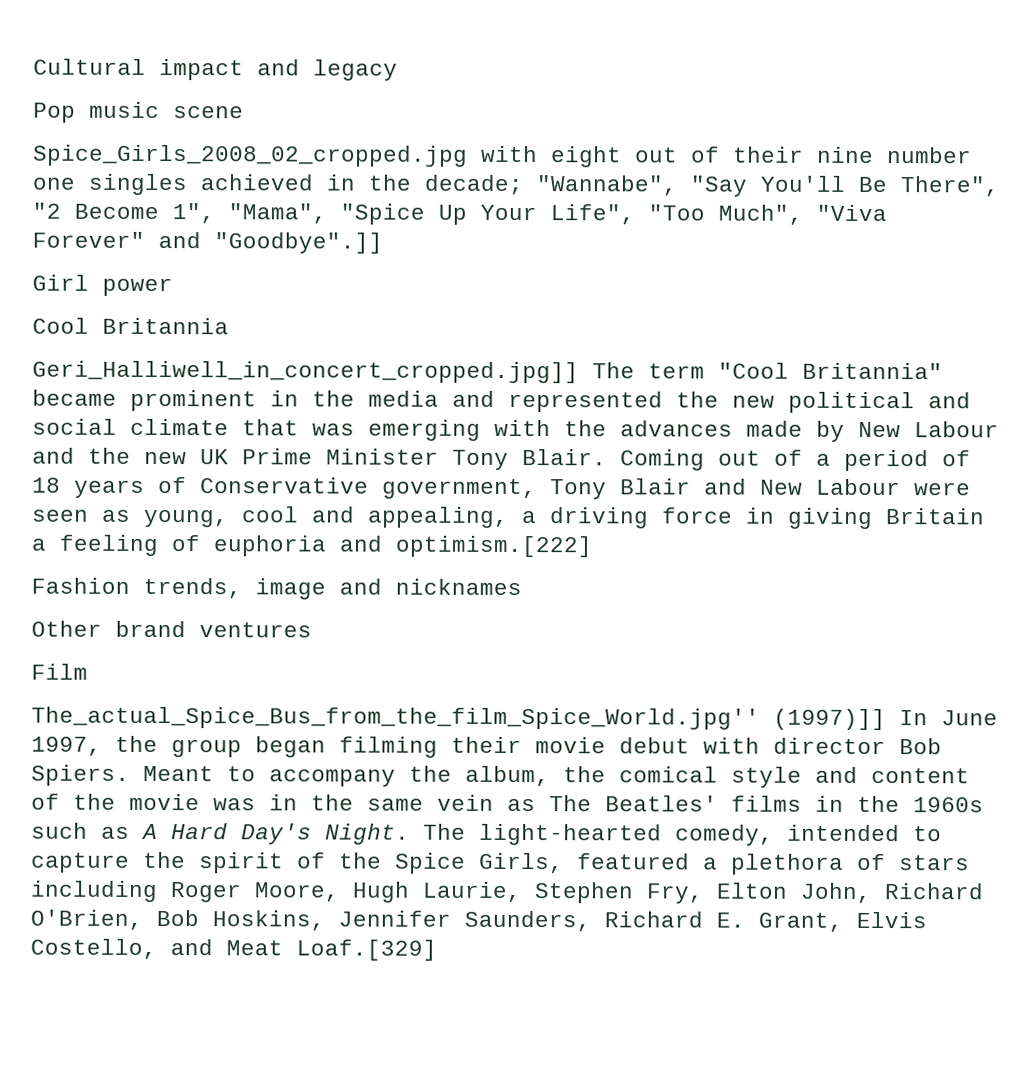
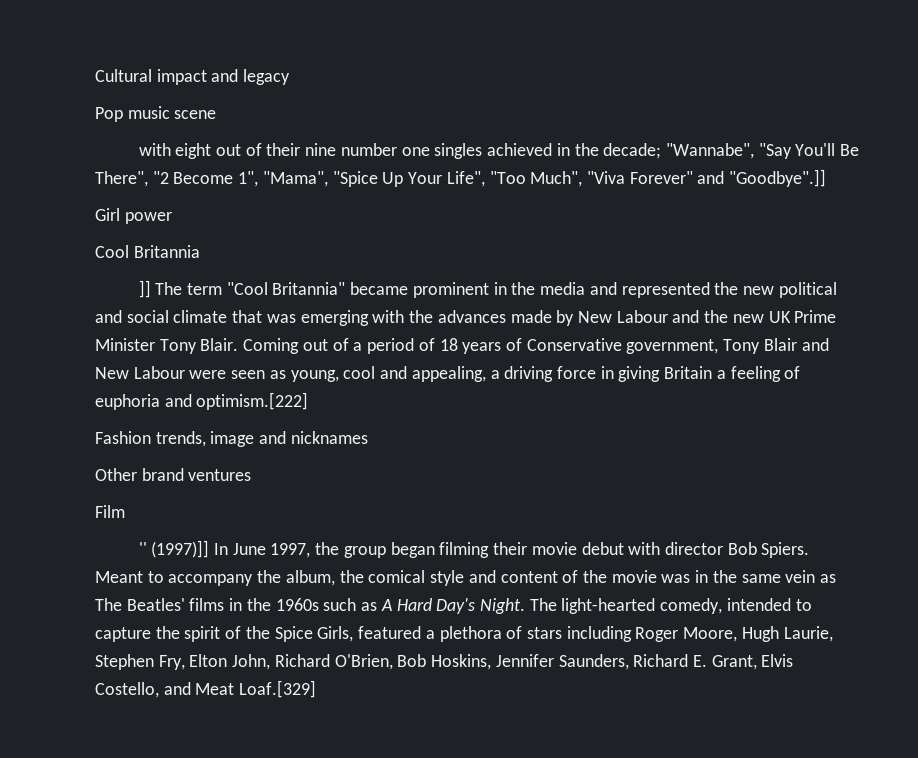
- Spice_Girls_2008_02_cropped.jpg with eight out of their nine number one singles achieved in the decade; "Wannabe", "Say You'll Be There", "2 Become 1", "Mama", "Spice Up Your Life", "Too Much", "Viva Forever" and "Goodbye".]]
+ with eight out of their nine number one singles achieved in the decade; "Wannabe", "Say You'll Be There", "2 Become 1", "Mama", "Spice Up Your Life", "Too Much", "Viva Forever" and "Goodbye".]]
- Geri_Halliwell_in_concert_cropped.jpg]] The term "Cool Britannia" became prominent in the media and represented the new political and social climate that was emerging with the advances made by New Labour and the new UK Prime Minister Tony Blair.
+ ]] The term "Cool Britannia" became prominent in the media and represented the new political and social climate that was emerging with the advances made by New Labour and the new UK Prime Minister Tony Blair.
- The_actual_Spice_Bus_from_the_film_Spice_World.jpg'' (1997)]] In June 1997, the group began filming their movie debut with director Bob Spiers.
+ '' (1997)]] In June 1997, the group began filming their movie debut with director Bob Spiers.

